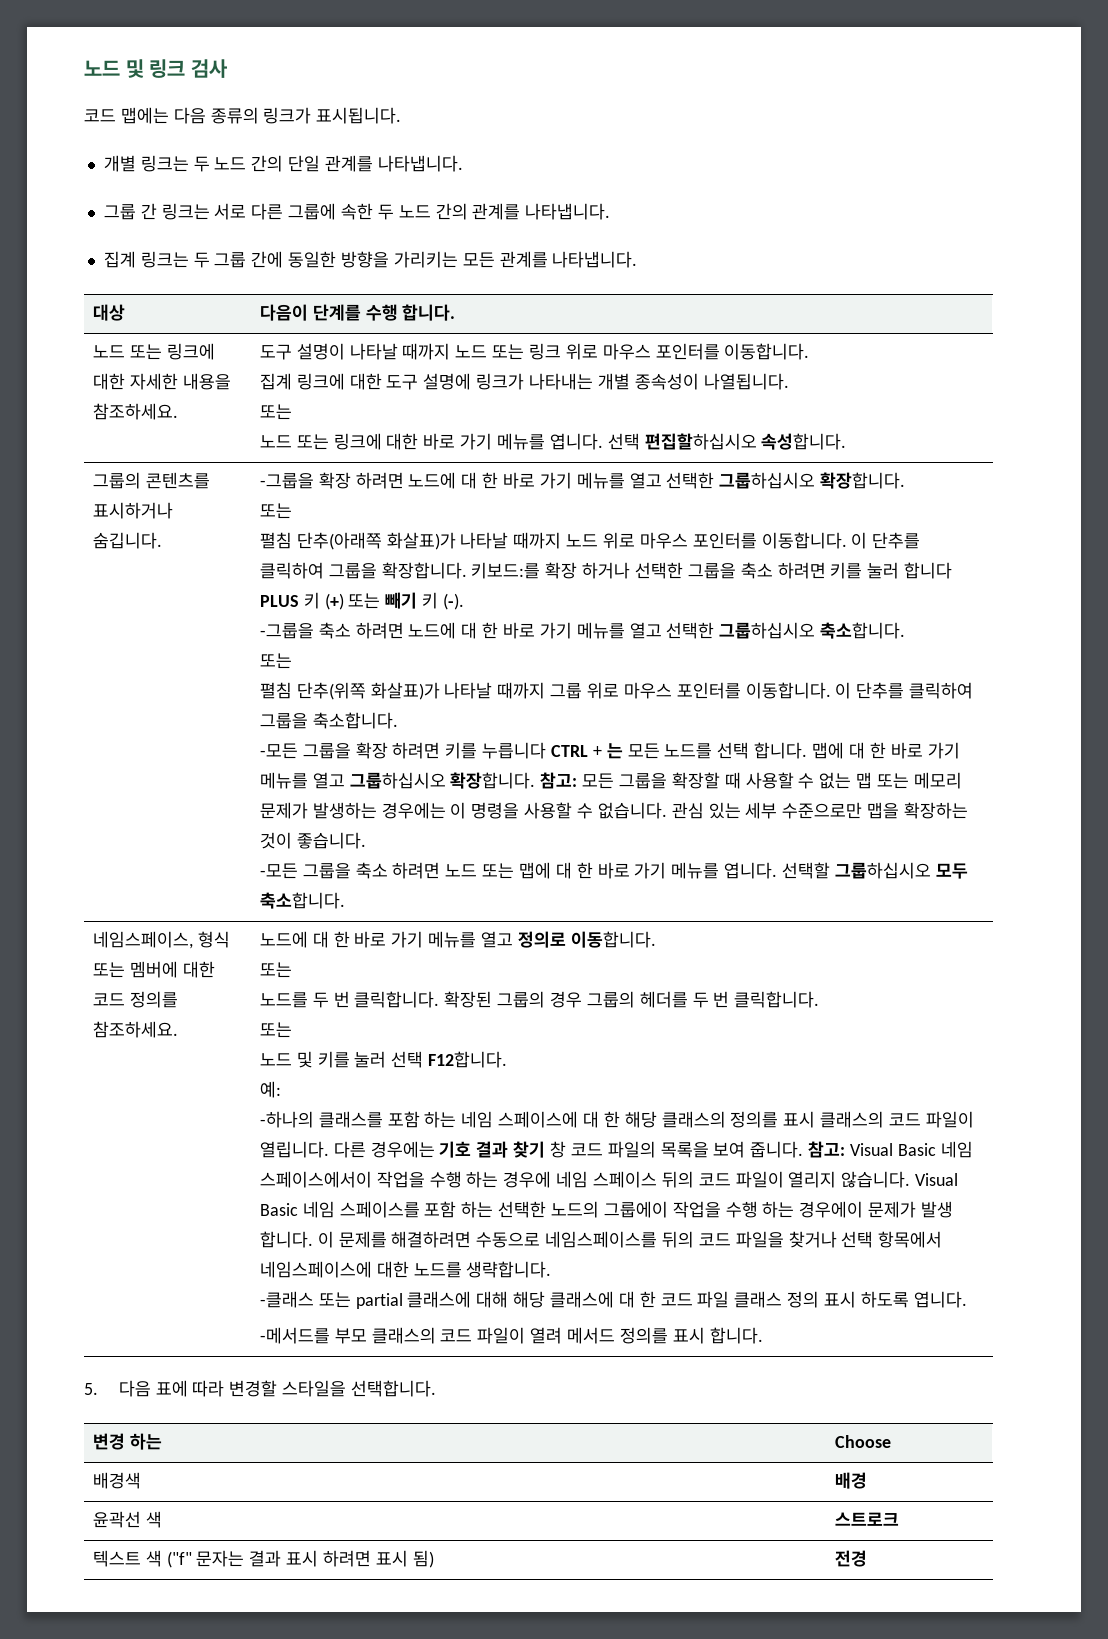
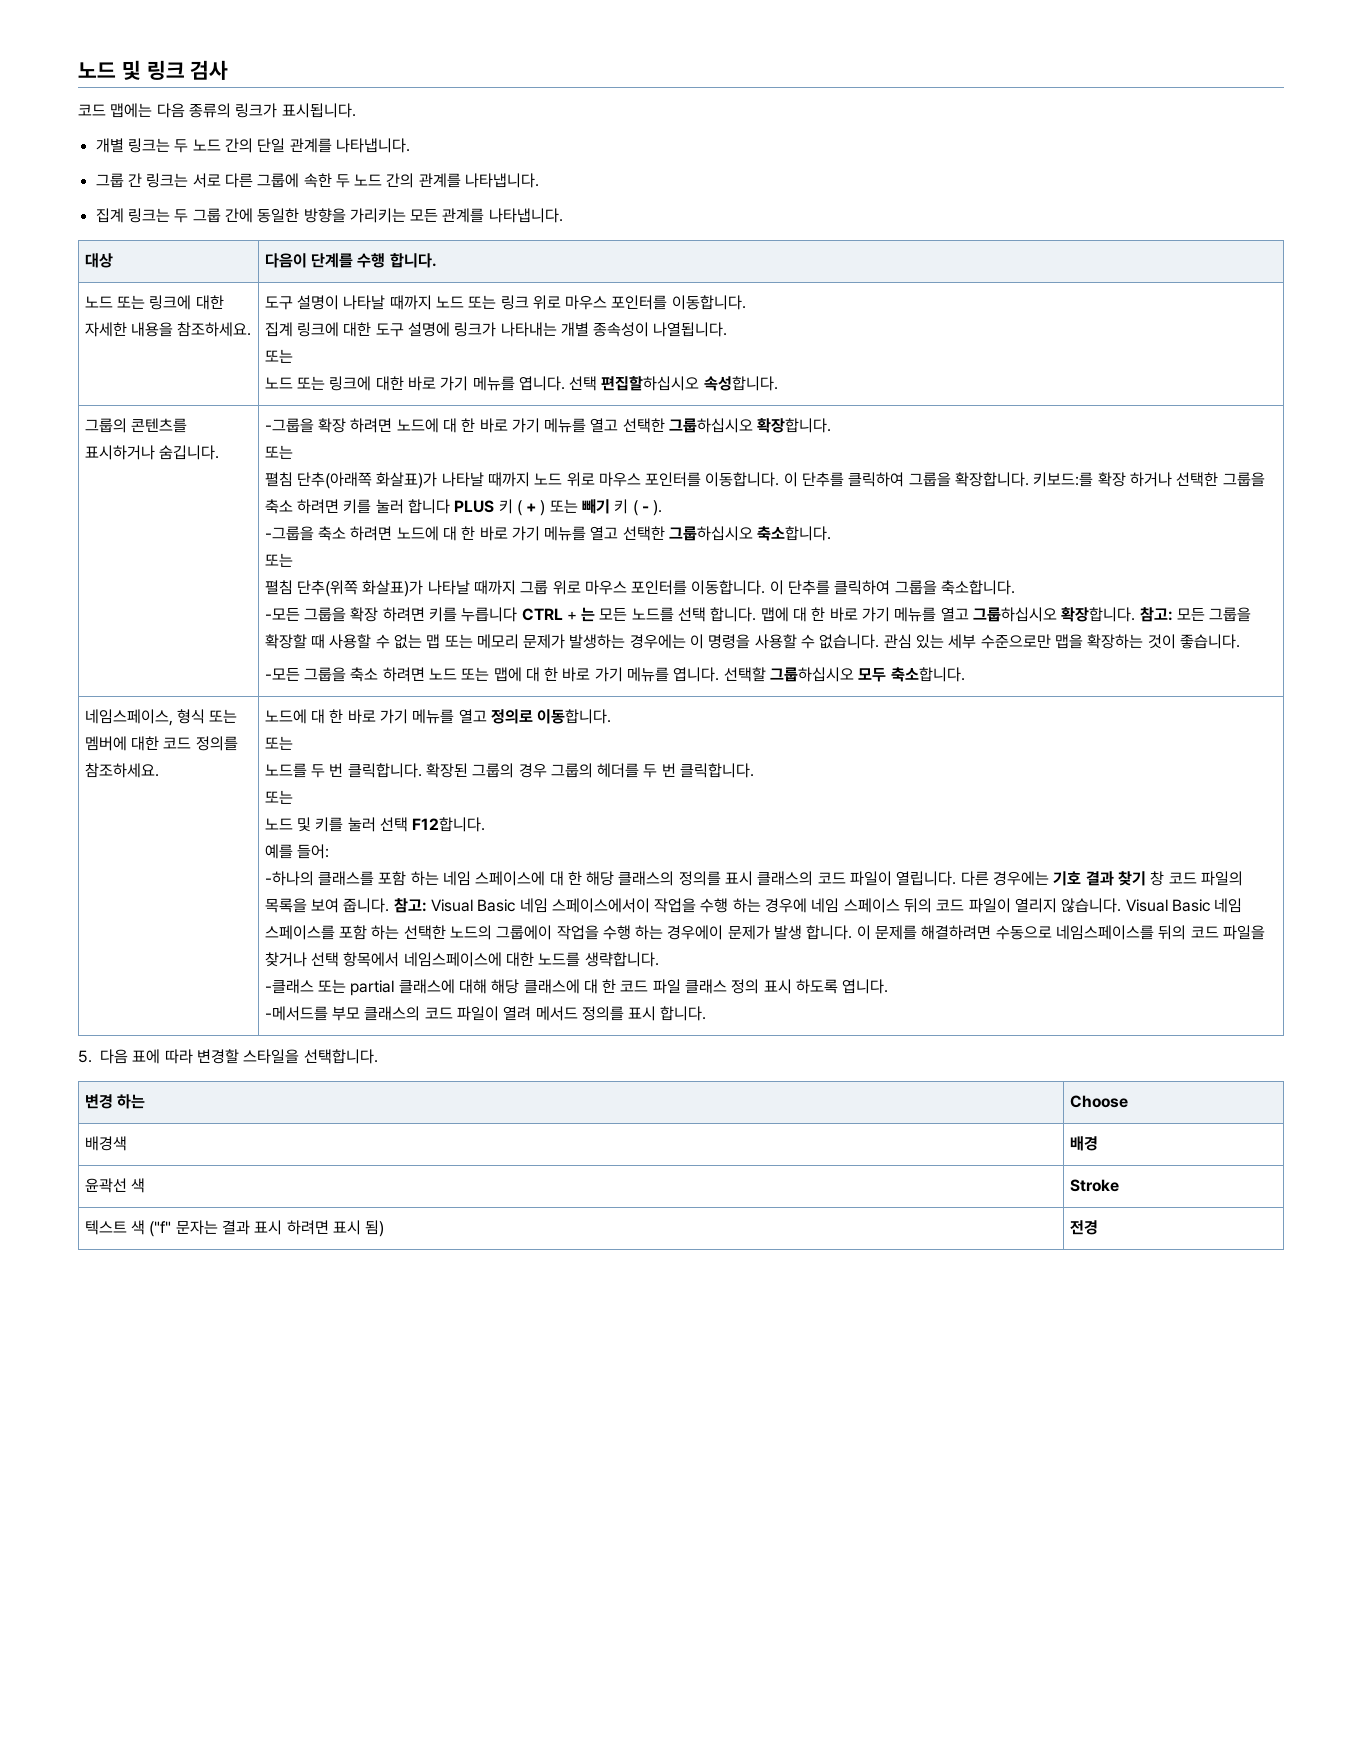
- 키보드:를 확장 하거나 선택한 그룹을 축소 하려면 키를 눌러 합니다 PLUS 키 (+) 또는 빼기 키 (-).
+ 키보드:를 확장 하거나 선택한 그룹을 축소 하려면 키를 눌러 합니다 PLUS 키 ( + ) 또는 빼기 키 ( - ).
- 예:
+ 예를 들어:
- 윤곽선 색 | 스트로크
+ 윤곽선 색 | Stroke

